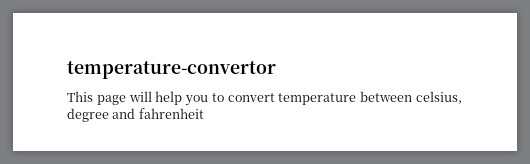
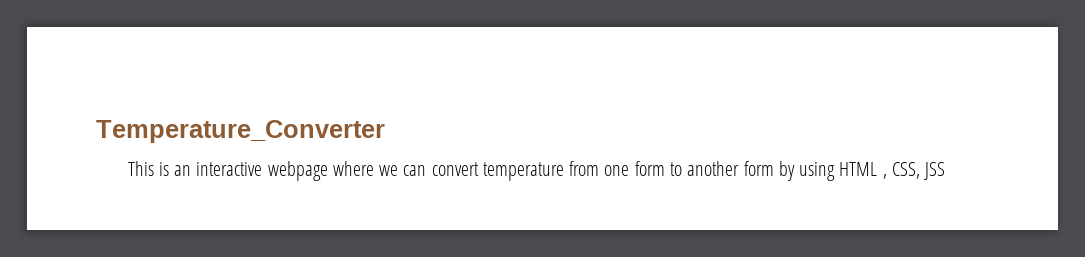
- temperature-convertor
+ Temperature_Converter
- This page will help you to convert temperature between celsius, degree and fahrenheit
+ This is an interactive webpage where we can convert temperature from one form to another form by using HTML , CSS, JSS

